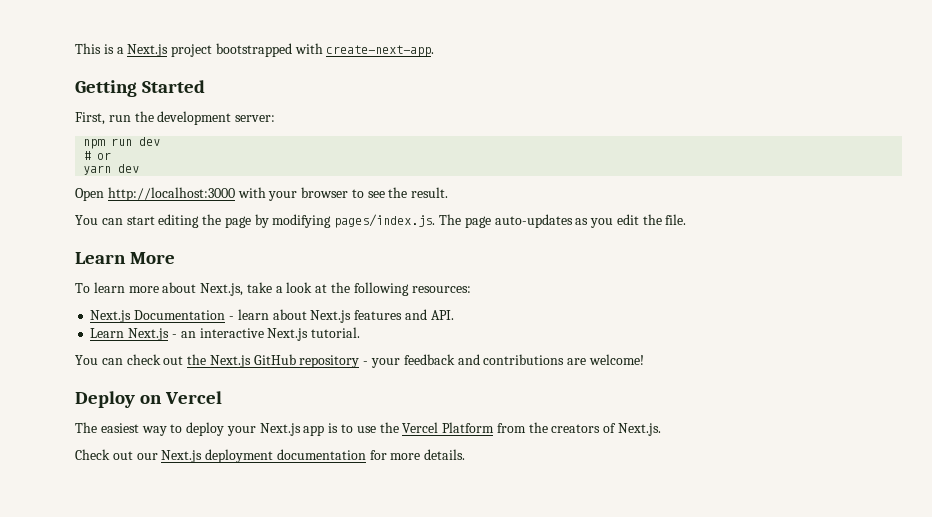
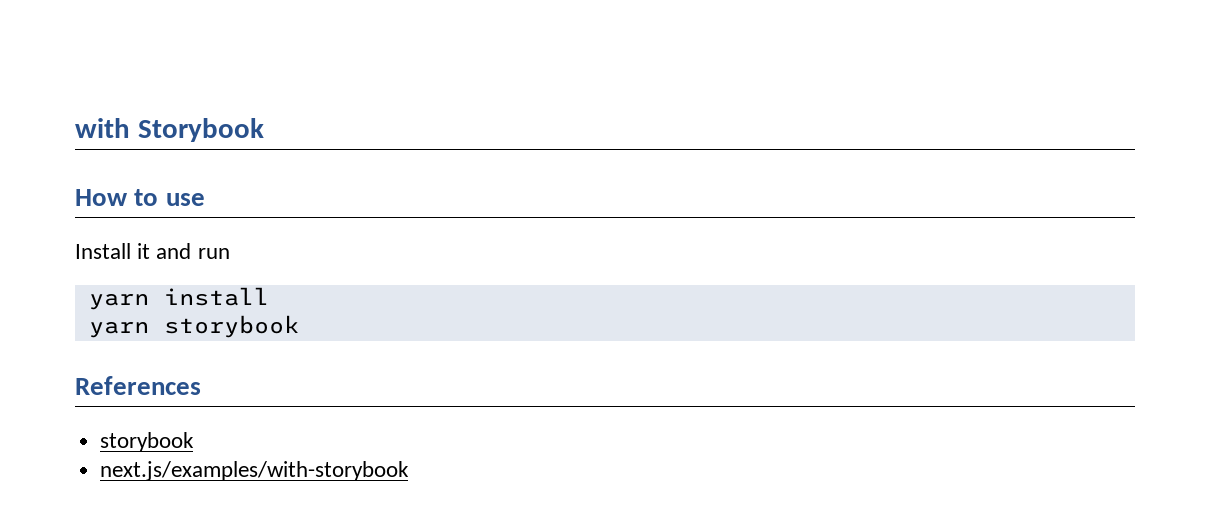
- This is a Next.js project bootstrapped with create-next-app.
- Getting Started
- First, run the development server:
- npm run dev
- # or
- yarn dev
- Open http://localhost:3000 with your browser to see the result.
- You can start editing the page by modifying pages/index.js. The page auto-updates as you edit the file.
- Learn More
- To learn more about Next.js, take a look at the following resources:
- Next.js Documentation - learn about Next.js features and API.
- Learn Next.js - an interactive Next.js tutorial.
- You can check out the Next.js GitHub repository - your feedback and contributions are welcome!
- Deploy on Vercel
- The easiest way to deploy your Next.js app is to use the Vercel Platform from the creators of Next.js.
- Check out our Next.js deployment documentation for more details.
+ with Storybook
+ How to use
+ Install it and run
+ yarn install
+ yarn storybook
+ References
+ storybook
+ next.js/examples/with-storybook

